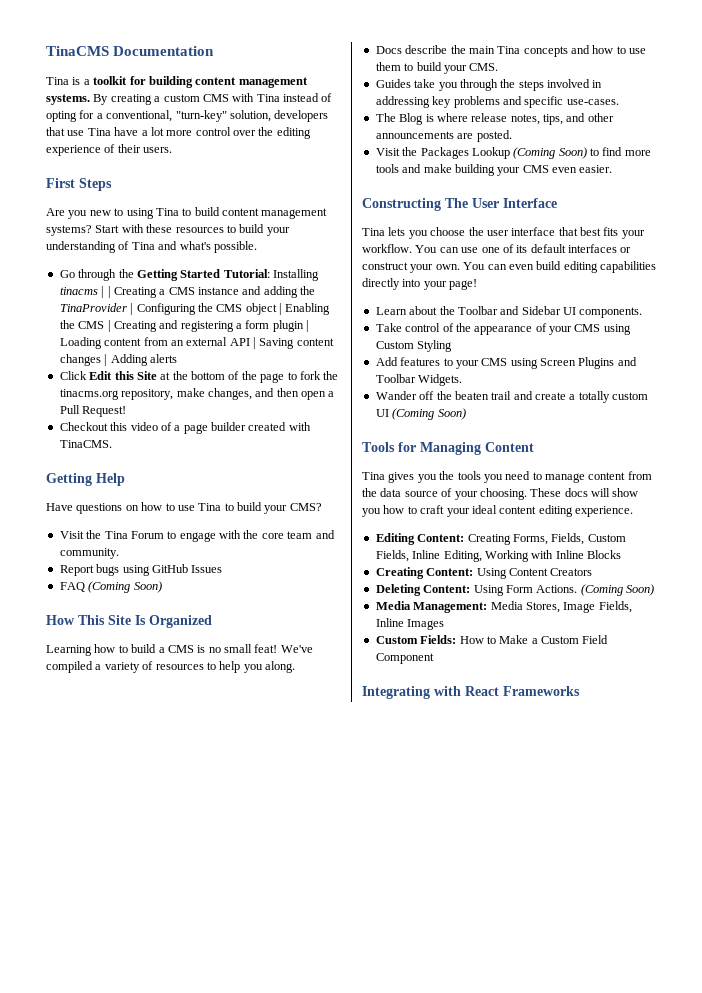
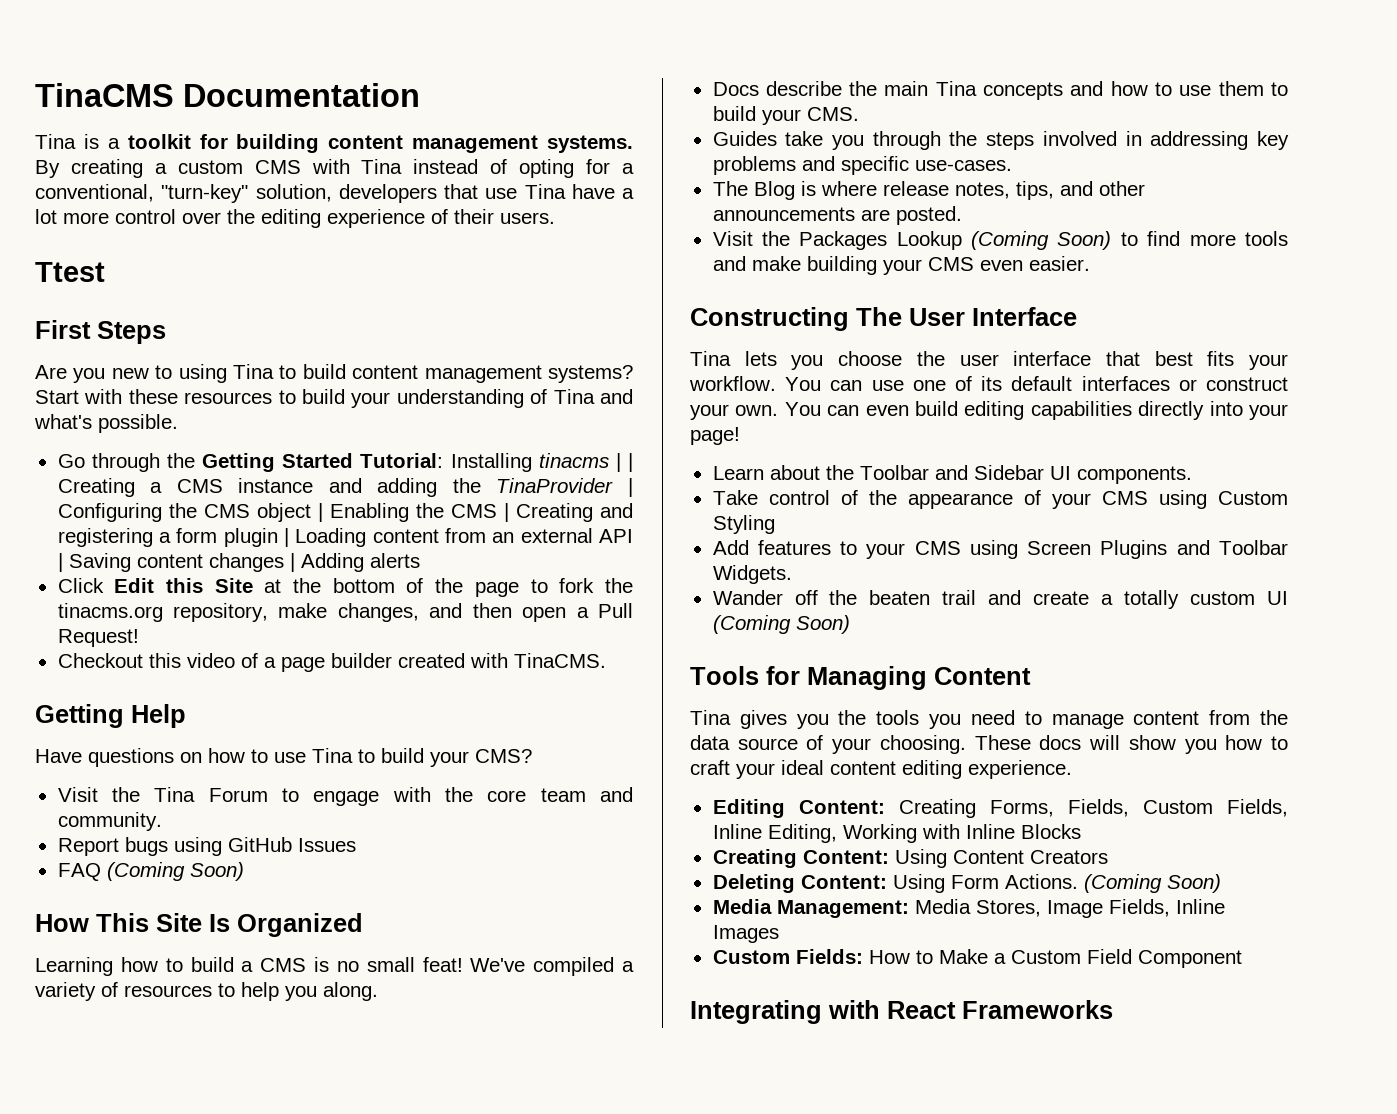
+ Ttest

